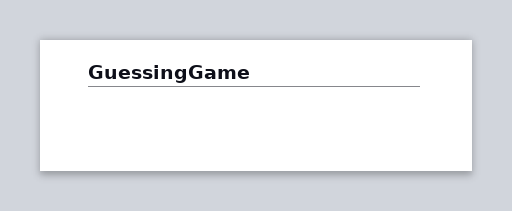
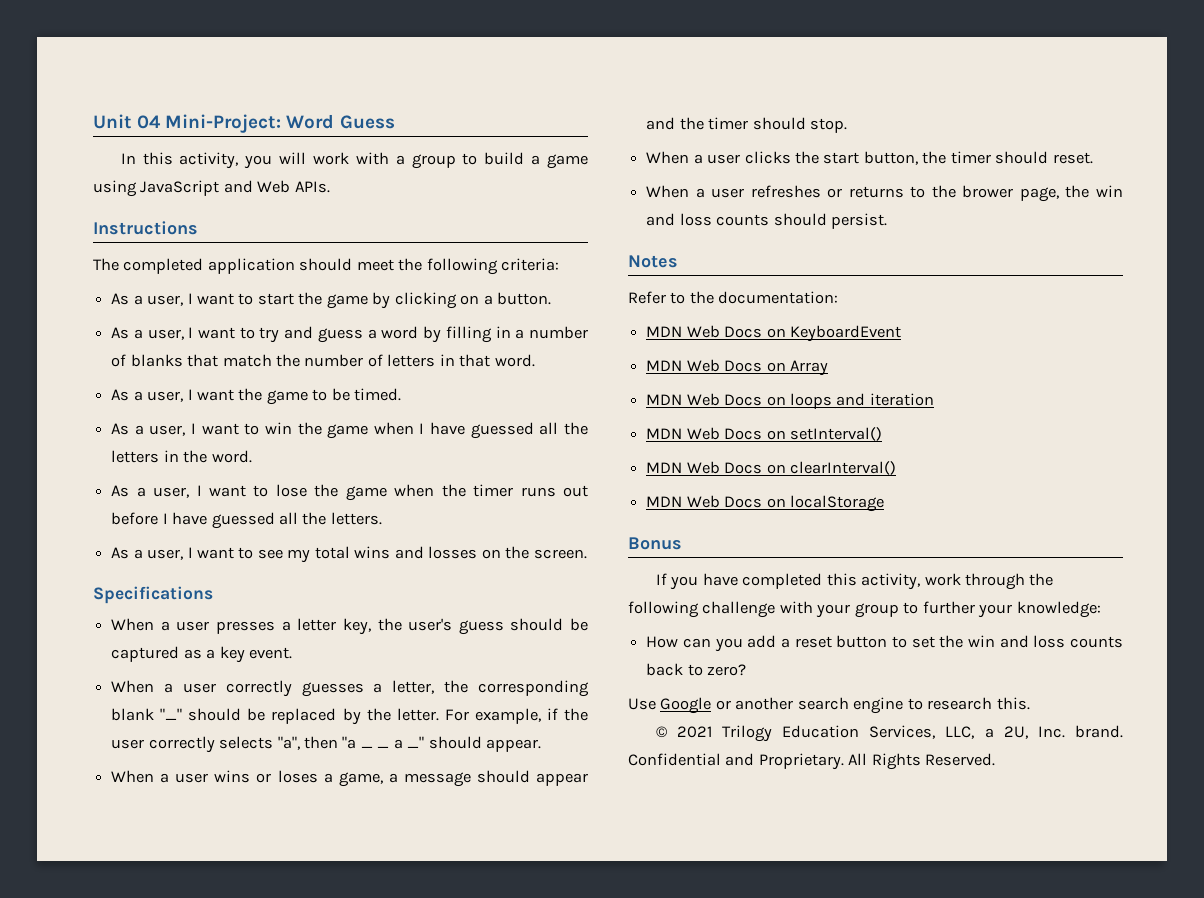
- GuessingGame
+ Unit 04 Mini-Project: Word Guess
+ In this activity, you will work with a group to build a game using JavaScript and Web APIs.
+ Instructions
+ The completed application should meet the following criteria:
+ As a user, I want to start the game by clicking on a button.
+ As a user, I want to try and guess a word by filling in a number of blanks that match the number of letters in that word.
+ As a user, I want the game to be timed.
+ As a user, I want to win the game when I have guessed all the letters in the word.
+ As a user, I want to lose the game when the timer runs out before I have guessed all the letters.
+ As a user, I want to see my total wins and losses on the screen.
+ Specifications
+ When a user presses a letter key, the user's guess should be captured as a key event.
+ When a user correctly guesses a letter, the corresponding blank "_" should be replaced by the letter. For example, if the user correctly selects "a", then "a _ _ a _" should appear.
+ When a user wins or loses a game, a message should appear and the timer should stop.
+ When a user clicks the start button, the timer should reset.
+ When a user refreshes or returns to the brower page, the win and loss counts should persist.
+ Notes
+ Refer to the documentation:
+ MDN Web Docs on KeyboardEvent
+ MDN Web Docs on Array
+ MDN Web Docs on loops and iteration
+ MDN Web Docs on setInterval()
+ MDN Web Docs on clearInterval()
+ MDN Web Docs on localStorage
+ Bonus
+ If you have completed this activity, work through the following challenge with your group to further your knowledge:
+ How can you add a reset button to set the win and loss counts back to zero?
+ Use Google or another search engine to research this.
+ © 2021 Trilogy Education Services, LLC, a 2U, Inc. brand. Confidential and Proprietary. All Rights Reserved.

